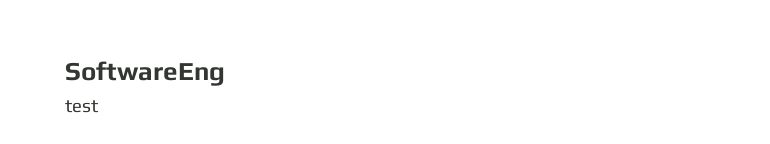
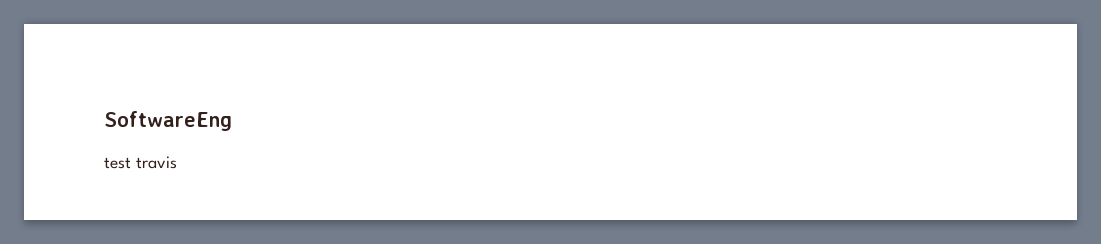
- test
+ test travis

